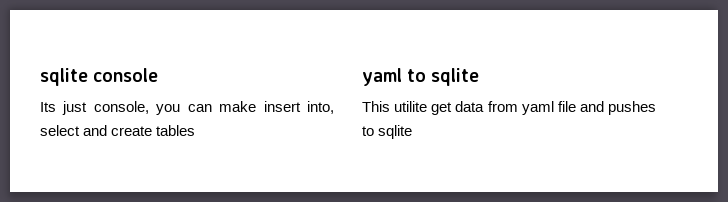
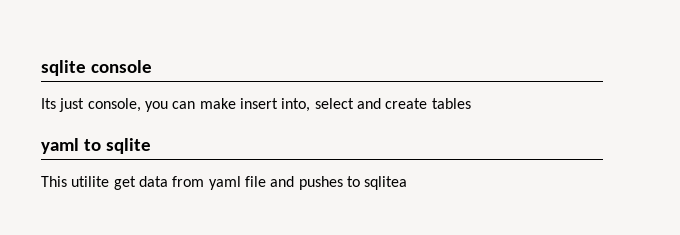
- This utilite get data from yaml file and pushes to sqlite
+ This utilite get data from yaml file and pushes to sqlitea

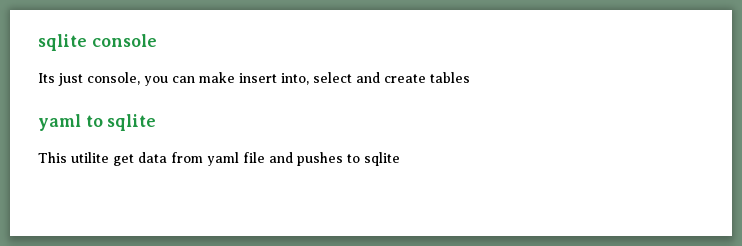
- This utilite get data from yaml file and pushes to sqlitea
+ This utilite get data from yaml file and pushes to sqlite

